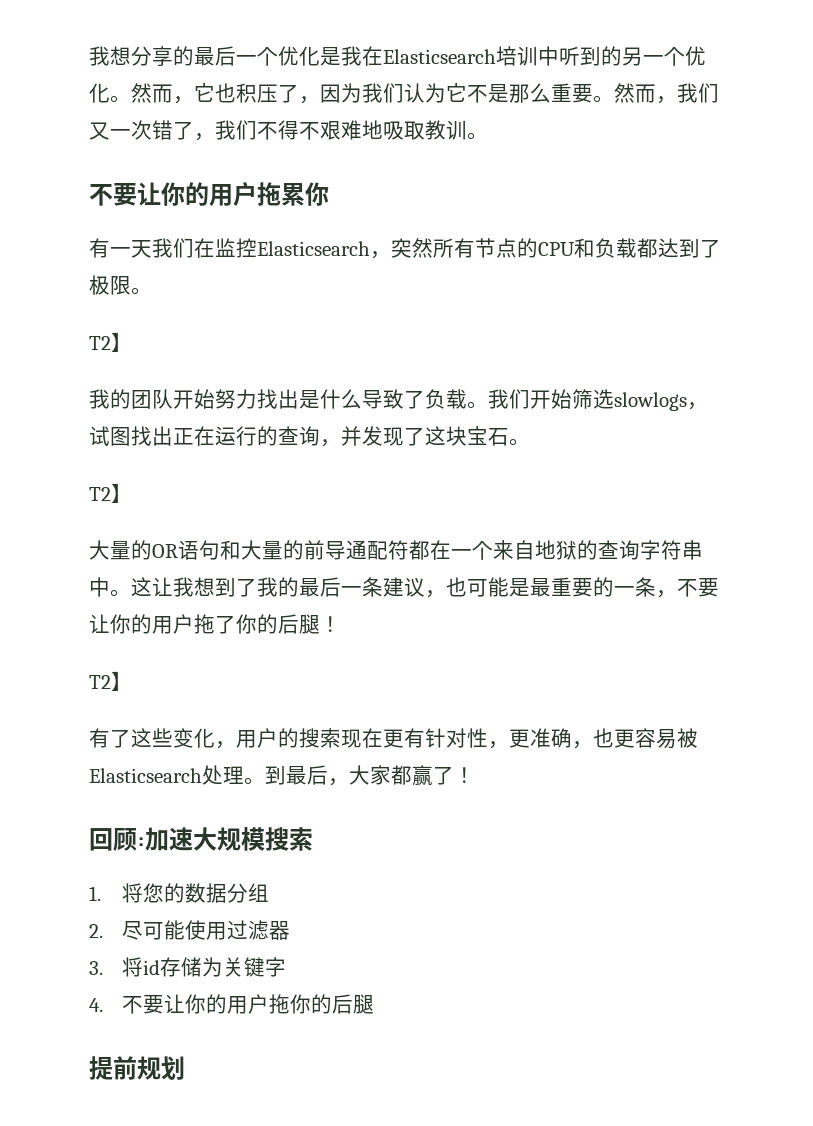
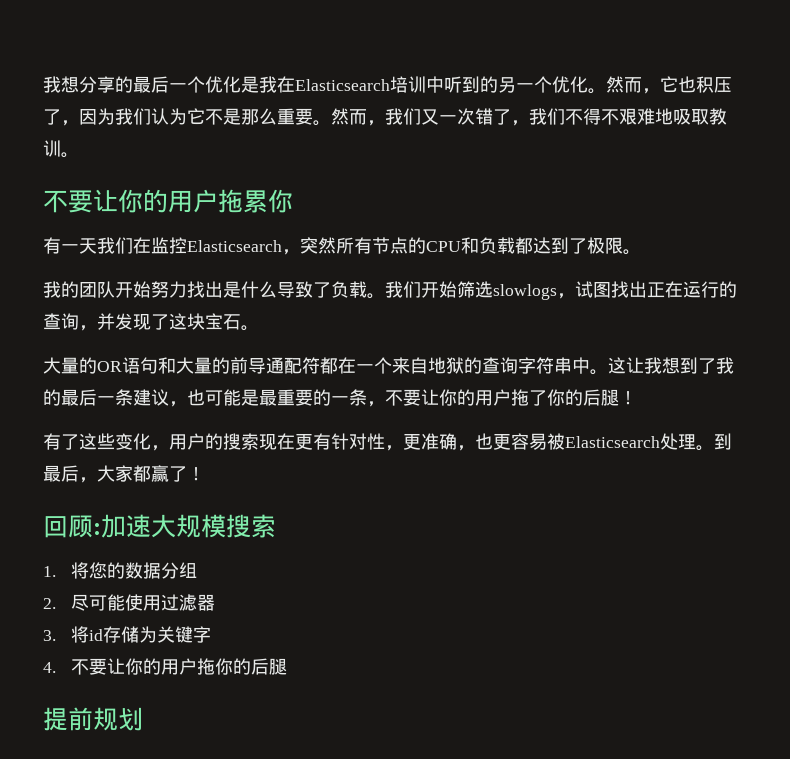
  有一天我们在监控Elasticsearch，突然所有节点的CPU和负载都达到了极限。
- T2】
  我们开始筛选slowlogs，试图找出正在运行的查询，并发现了这块宝石。
- T2】
  这让我想到了我的最后一条建议，也可能是最重要的一条，不要让你的用户拖了你的后腿！
- T2】

